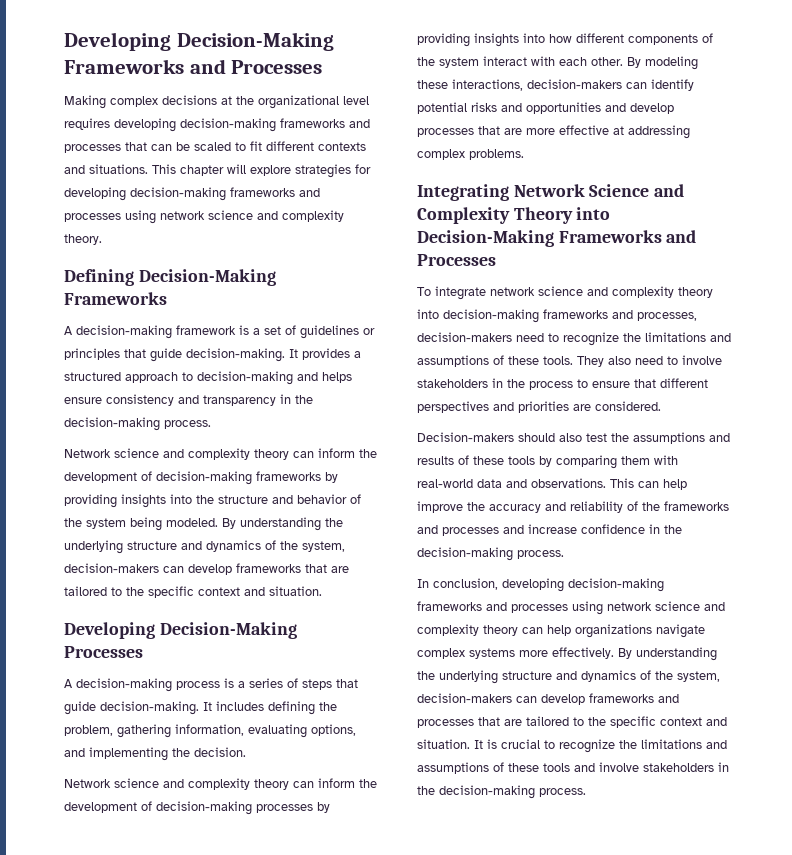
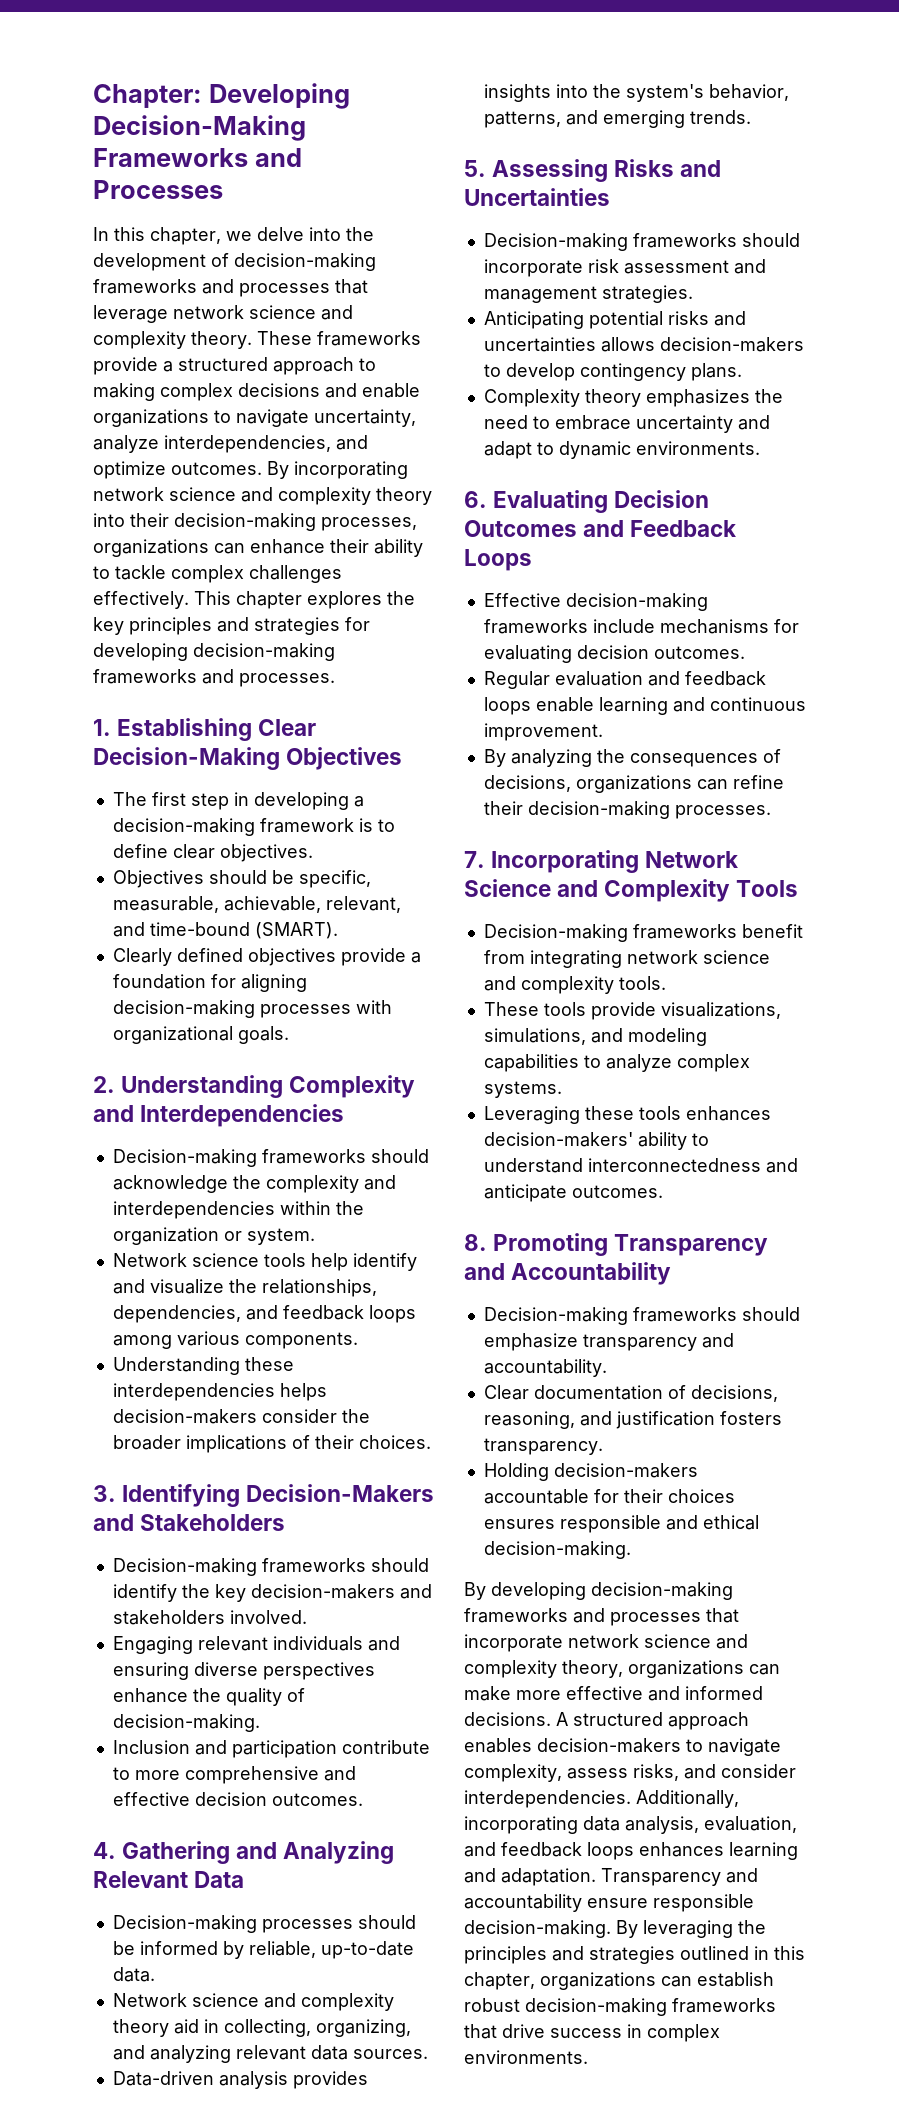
- Developing Decision-Making Frameworks and Processes
+ Chapter: Developing Decision-Making Frameworks and Processes
- Making complex decisions at the organizational level requires developing decision-making frameworks and processes that can be scaled to fit different contexts and situations. This chapter will explore strategies for developing decision-making frameworks and processes using network science and complexity theory.
- Defining Decision-Making Frameworks
- A decision-making framework is a set of guidelines or principles that guide decision-making. It provides a structured approach to decision-making and helps ensure consistency and transparency in the decision-making process.
- Network science and complexity theory can inform the development of decision-making frameworks by providing insights into the structure and behavior of the system being modeled. By understanding the underlying structure and dynamics of the system, decision-makers can develop frameworks that are tailored to the specific context and situation.
- Developing Decision-Making Processes
- A decision-making process is a series of steps that guide decision-making. It includes defining the problem, gathering information, evaluating options, and implementing the decision.
- Network science and complexity theory can inform the development of decision-making processes by providing insights into how different components of the system interact with each other. By modeling these interactions, decision-makers can identify potential risks and opportunities and develop processes that are more effective at addressing complex problems.
- Integrating Network Science and Complexity Theory into Decision-Making Frameworks and Processes
- To integrate network science and complexity theory into decision-making frameworks and processes, decision-makers need to recognize the limitations and assumptions of these tools. They also need to involve stakeholders in the process to ensure that different perspectives and priorities are considered.
- Decision-makers should also test the assumptions and results of these tools by comparing them with real-world data and observations. This can help improve the accuracy and reliability of the frameworks and processes and increase confidence in the decision-making process.
- In conclusion, developing decision-making frameworks and processes using network science and complexity theory can help organizations navigate complex systems more effectively. By understanding the underlying structure and dynamics of the system, decision-makers can develop frameworks and processes that are tailored to the specific context and situation. It is crucial to recognize the limitations and assumptions of these tools and involve stakeholders in the decision-making process.
+ In this chapter, we delve into the development of decision-making frameworks and processes that leverage network science and complexity theory. These frameworks provide a structured approach to making complex decisions and enable organizations to navigate uncertainty, analyze interdependencies, and optimize outcomes. By incorporating network science and complexity theory into their decision-making processes, organizations can enhance their ability to tackle complex challenges effectively. This chapter explores the key principles and strategies for developing decision-making frameworks and processes.
+ 1. Establishing Clear Decision-Making Objectives
+ The first step in developing a decision-making framework is to define clear objectives.
+ Objectives should be specific, measurable, achievable, relevant, and time-bound (SMART).
+ Clearly defined objectives provide a foundation for aligning decision-making processes with organizational goals.
+ 2. Understanding Complexity and Interdependencies
+ Decision-making frameworks should acknowledge the complexity and interdependencies within the organization or system.
+ Network science tools help identify and visualize the relationships, dependencies, and feedback loops among various components.
+ Understanding these interdependencies helps decision-makers consider the broader implications of their choices.
+ 3. Identifying Decision-Makers and Stakeholders
+ Decision-making frameworks should identify the key decision-makers and stakeholders involved.
+ Engaging relevant individuals and ensuring diverse perspectives enhance the quality of decision-making.
+ Inclusion and participation contribute to more comprehensive and effective decision outcomes.
+ 4. Gathering and Analyzing Relevant Data
+ Decision-making processes should be informed by reliable, up-to-date data.
+ Network science and complexity theory aid in collecting, organizing, and analyzing relevant data sources.
+ Data-driven analysis provides insights into the system's behavior, patterns, and emerging trends.
+ 5. Assessing Risks and Uncertainties
+ Decision-making frameworks should incorporate risk assessment and management strategies.
+ Anticipating potential risks and uncertainties allows decision-makers to develop contingency plans.
+ Complexity theory emphasizes the need to embrace uncertainty and adapt to dynamic environments.
+ 6. Evaluating Decision Outcomes and Feedback Loops
+ Effective decision-making frameworks include mechanisms for evaluating decision outcomes.
+ Regular evaluation and feedback loops enable learning and continuous improvement.
+ By analyzing the consequences of decisions, organizations can refine their decision-making processes.
+ 7. Incorporating Network Science and Complexity Tools
+ Decision-making frameworks benefit from integrating network science and complexity tools.
+ These tools provide visualizations, simulations, and modeling capabilities to analyze complex systems.
+ Leveraging these tools enhances decision-makers' ability to understand interconnectedness and anticipate outcomes.
+ 8. Promoting Transparency and Accountability
+ Decision-making frameworks should emphasize transparency and accountability.
+ Clear documentation of decisions, reasoning, and justification fosters transparency.
+ Holding decision-makers accountable for their choices ensures responsible and ethical decision-making.
+ By developing decision-making frameworks and processes that incorporate network science and complexity theory, organizations can make more effective and informed decisions. A structured approach enables decision-makers to navigate complexity, assess risks, and consider interdependencies. Additionally, incorporating data analysis, evaluation, and feedback loops enhances learning and adaptation. Transparency and accountability ensure responsible decision-making. By leveraging the principles and strategies outlined in this chapter, organizations can establish robust decision-making frameworks that drive success in complex environments.

